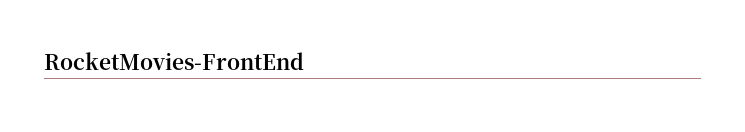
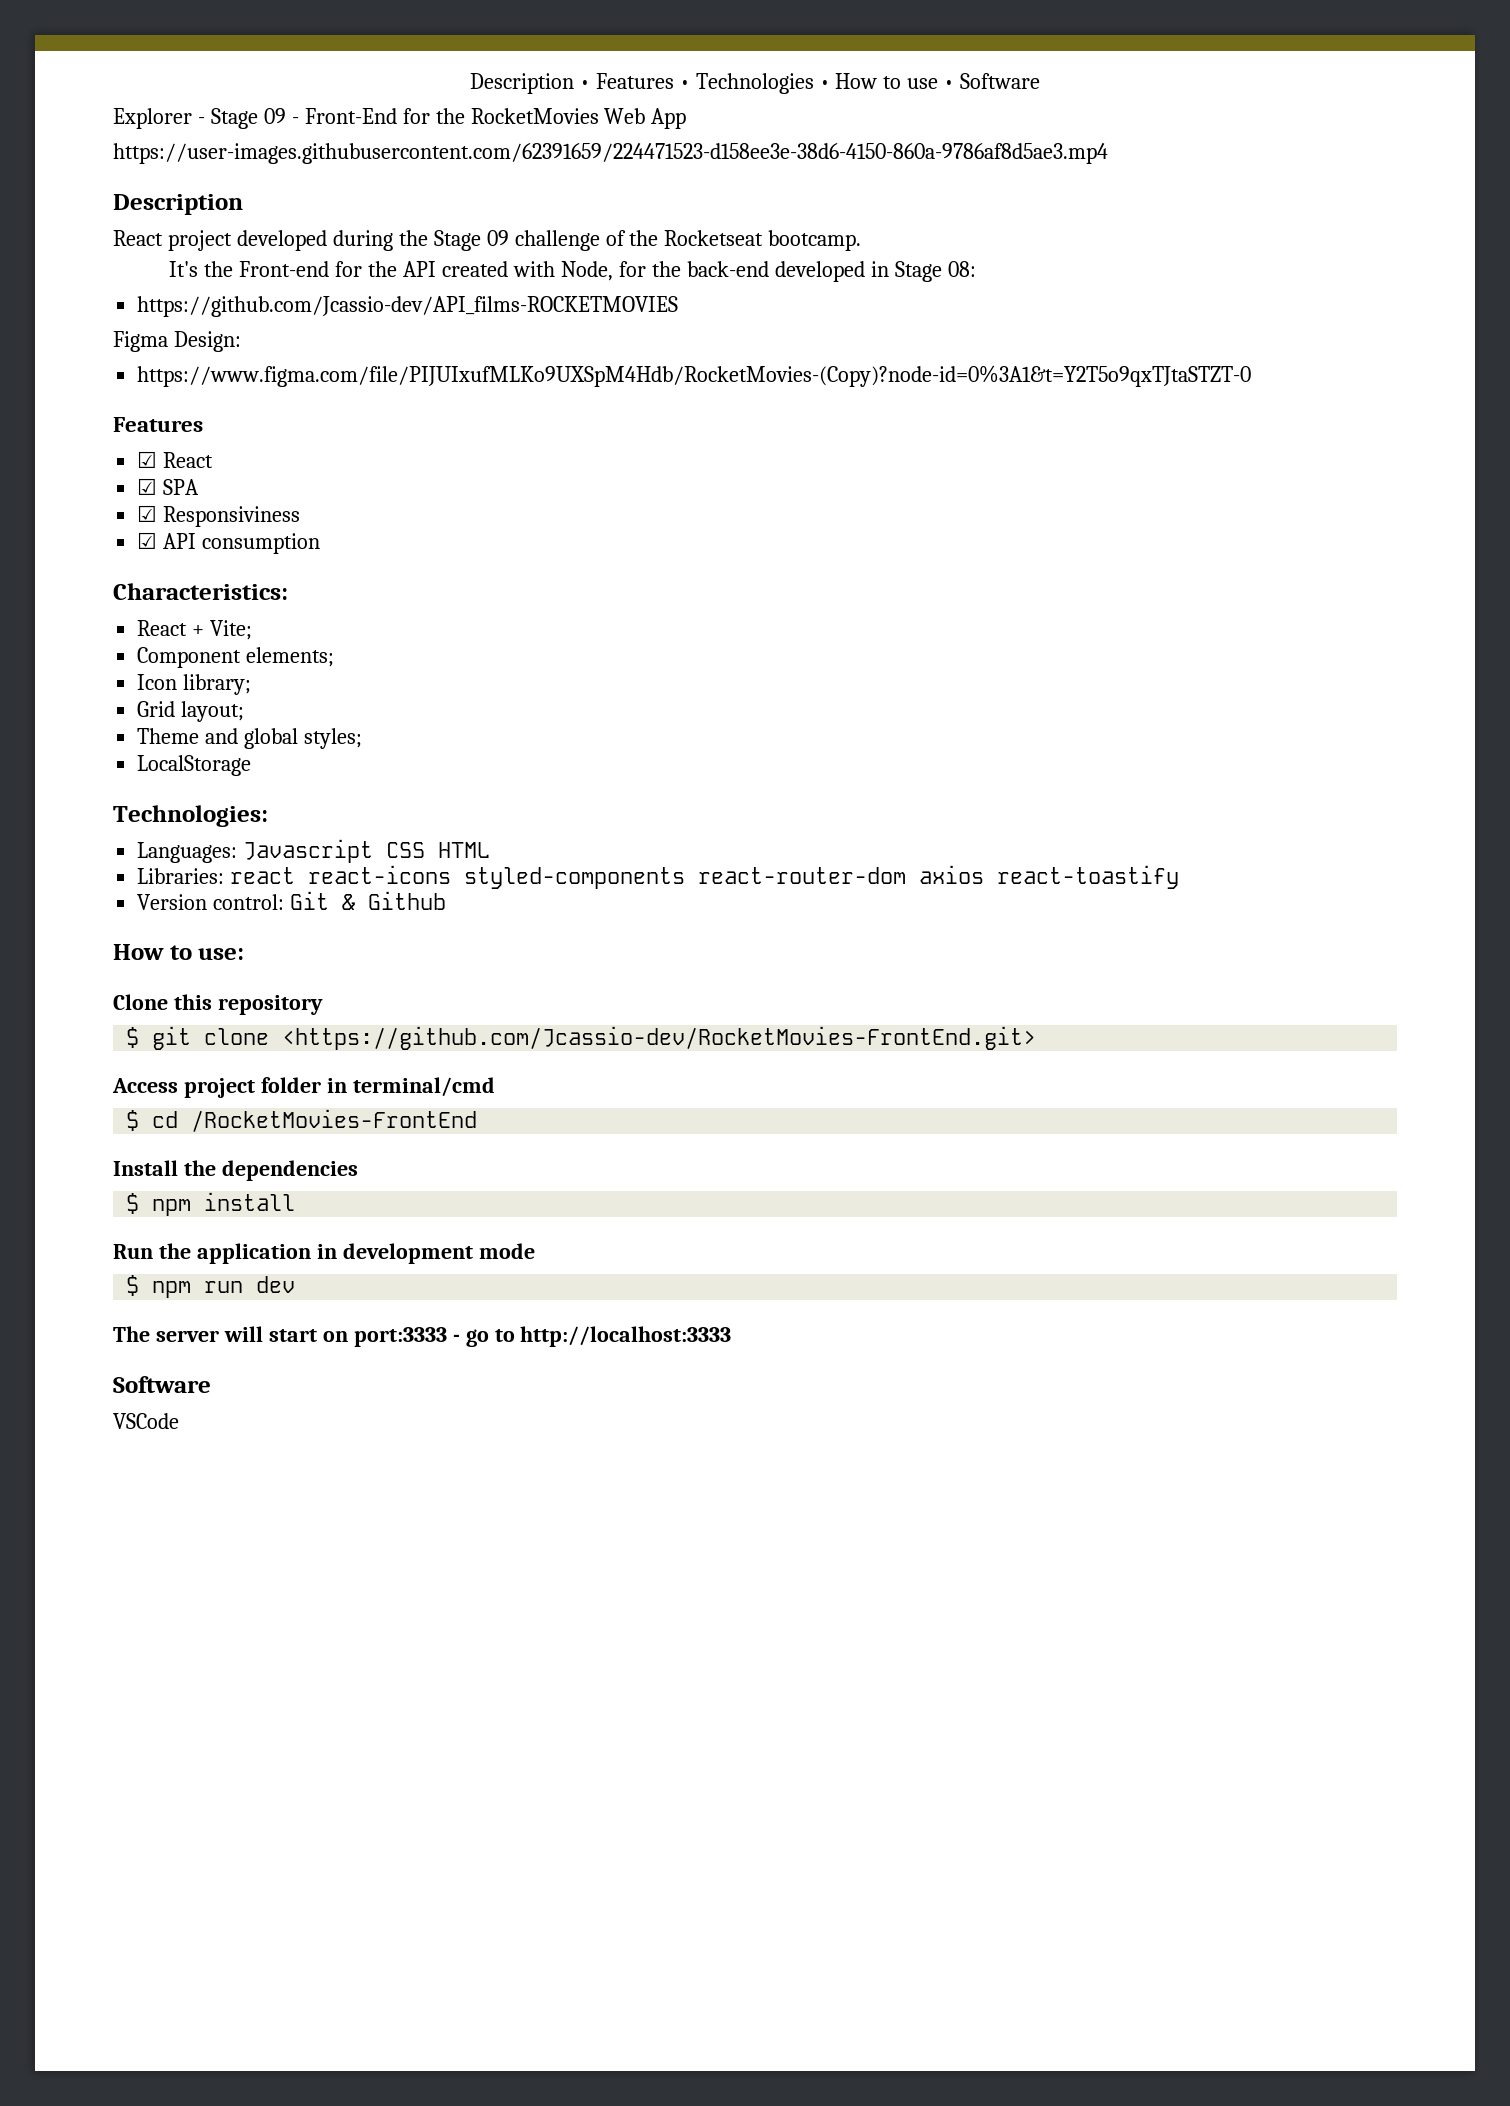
- RocketMovies-FrontEnd
+ Description • Features • Technologies • How to use • Software
+ Explorer - Stage 09 - Front-End for the RocketMovies Web App
+ https://user-images.githubusercontent.com/62391659/224471523-d158ee3e-38d6-4150-860a-9786af8d5ae3.mp4
+ Description
+ React project developed during the Stage 09 challenge of the Rocketseat bootcamp.
+ It's the Front-end for the API created with Node, for the back-end developed in Stage 08:
+ https://github.com/Jcassio-dev/API_films-ROCKETMOVIES
+ Figma Design:
+ https://www.figma.com/file/PIJUIxufMLKo9UXSpM4Hdb/RocketMovies-(Copy)?node-id=0%3A1&t=Y2T5o9qxTJtaSTZT-0
+ Features
+ ☑ React
+ ☑ SPA
+ ☑ Responsiviness
+ ☑ API consumption
+ Characteristics:
+ React + Vite;
+ Component elements;
+ Icon library;
+ Grid layout;
+ Theme and global styles;
+ LocalStorage
+ Technologies:
+ Languages: Javascript CSS HTML
+ Libraries: react react-icons styled-components react-router-dom axios react-toastify
+ Version control: Git & Github
+ How to use:
+ Clone this repository
+ $ git clone <https://github.com/Jcassio-dev/RocketMovies-FrontEnd.git>
+ Access project folder in terminal/cmd
+ $ cd /RocketMovies-FrontEnd
+ Install the dependencies
+ $ npm install
+ Run the application in development mode
+ $ npm run dev
+ The server will start on port:3333 - go to http://localhost:3333
+ Software
+ VSCode

